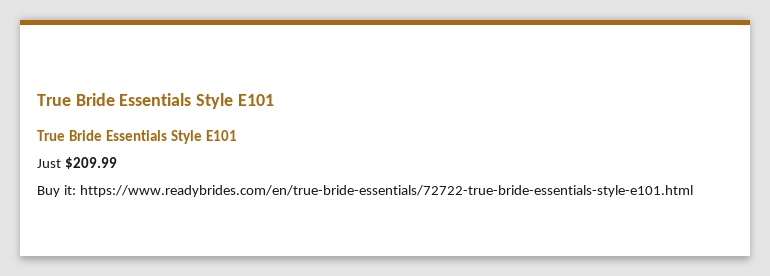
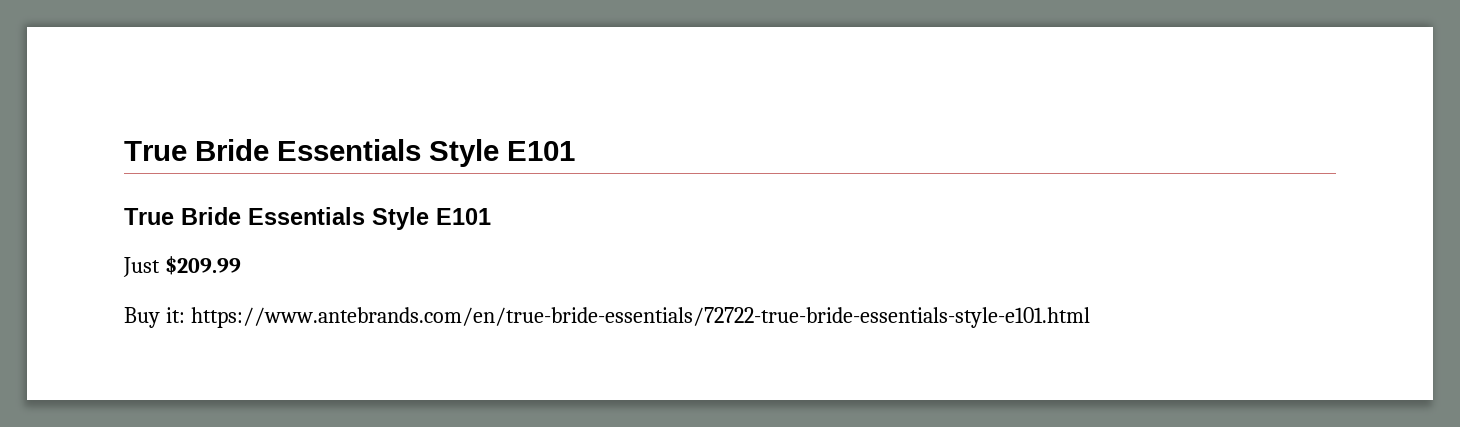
- Buy it: https://www.readybrides.com/en/true-bride-essentials/72722-true-bride-essentials-style-e101.html
+ Buy it: https://www.antebrands.com/en/true-bride-essentials/72722-true-bride-essentials-style-e101.html

